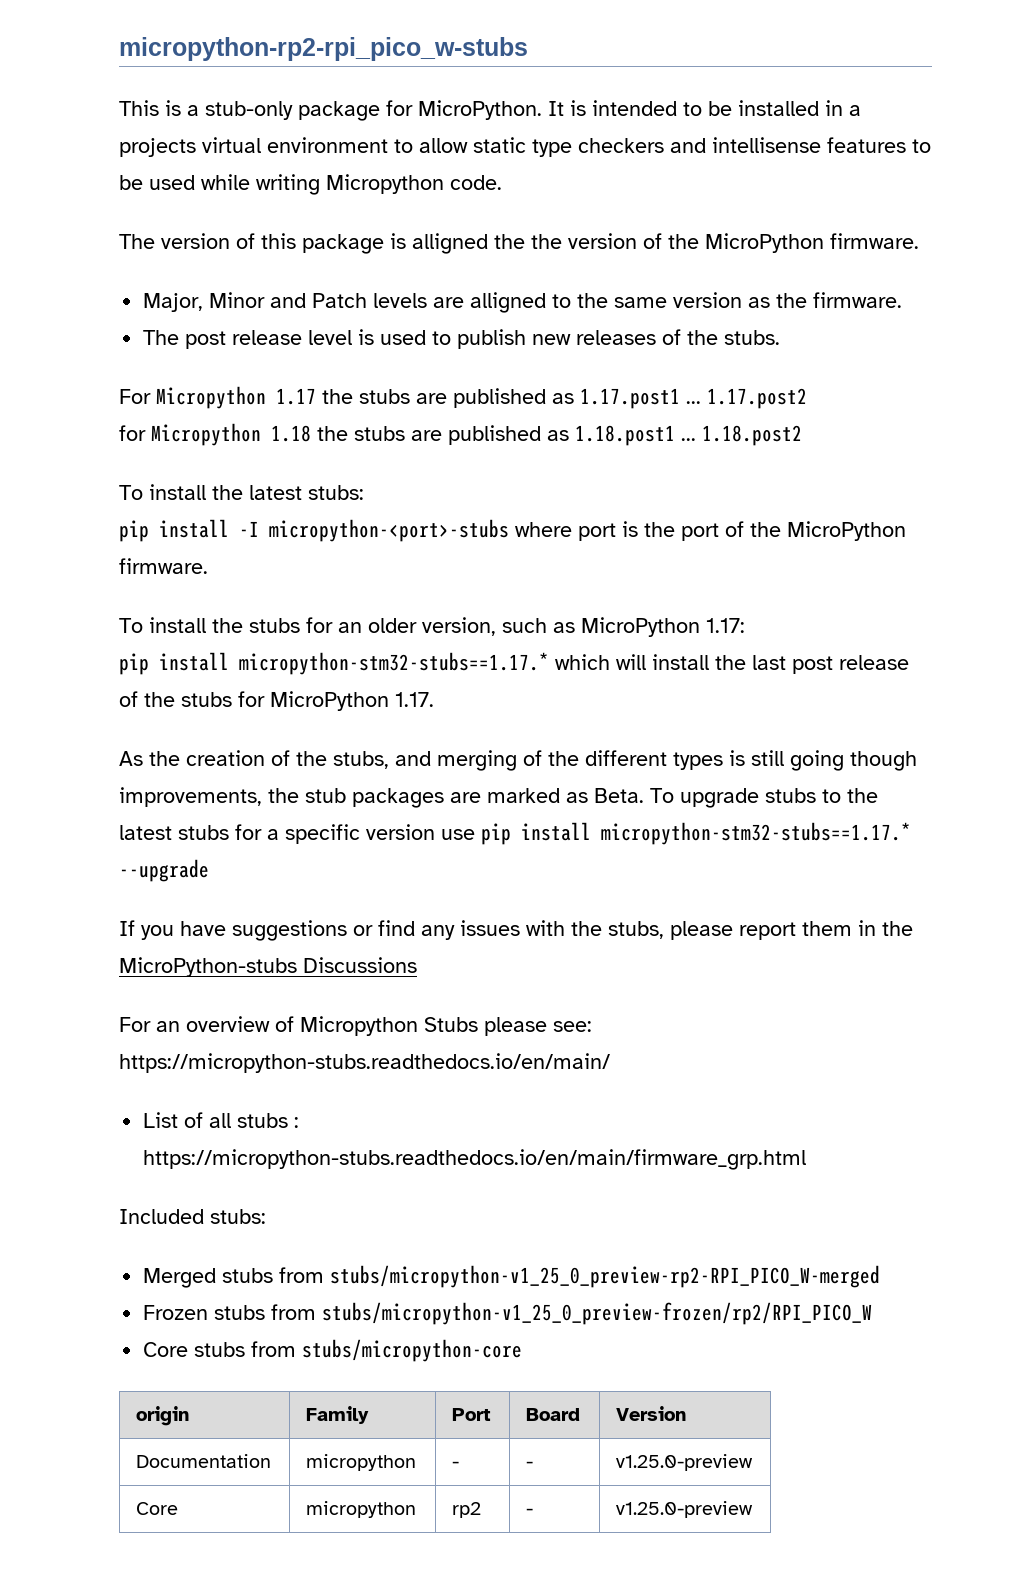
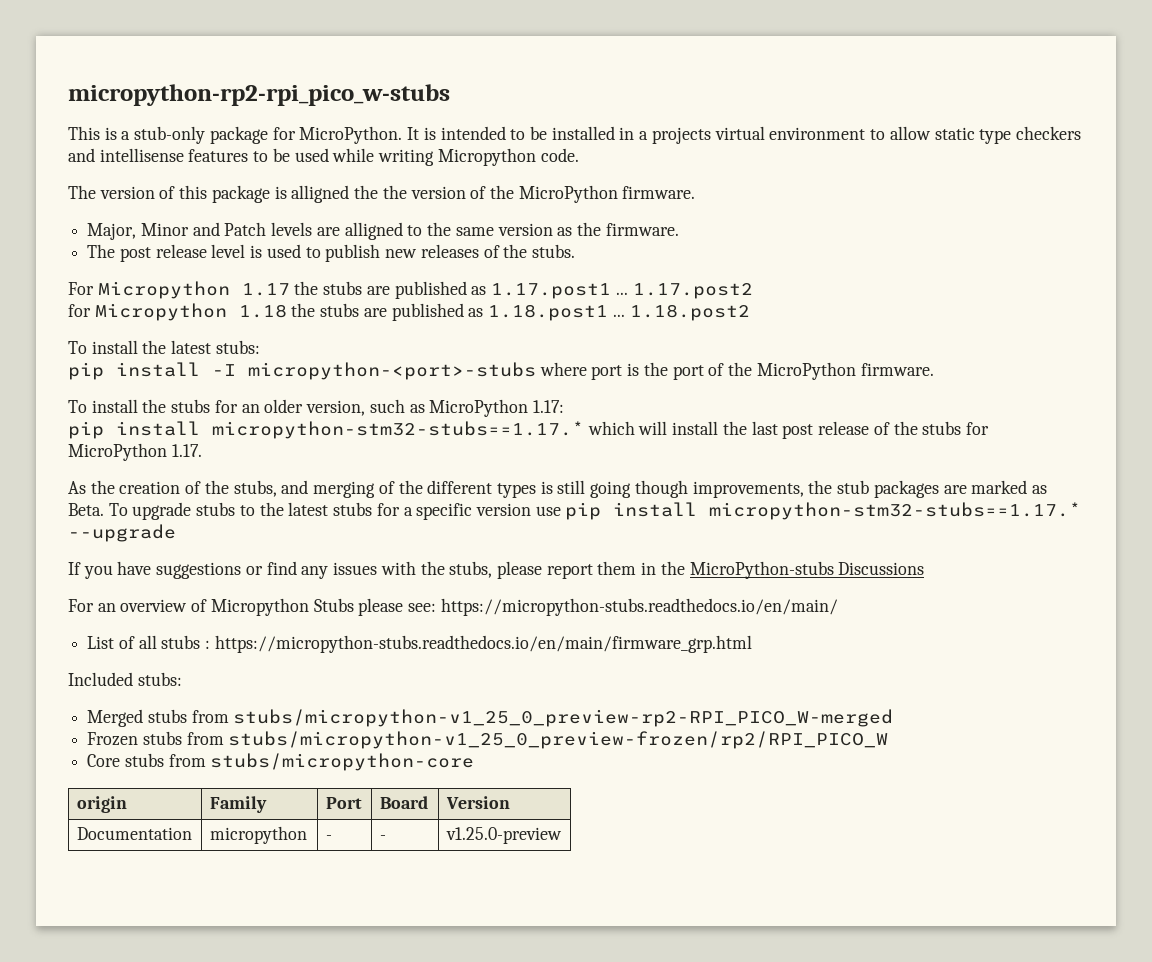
- Core | micropython | rp2 | - | v1.25.0-preview

